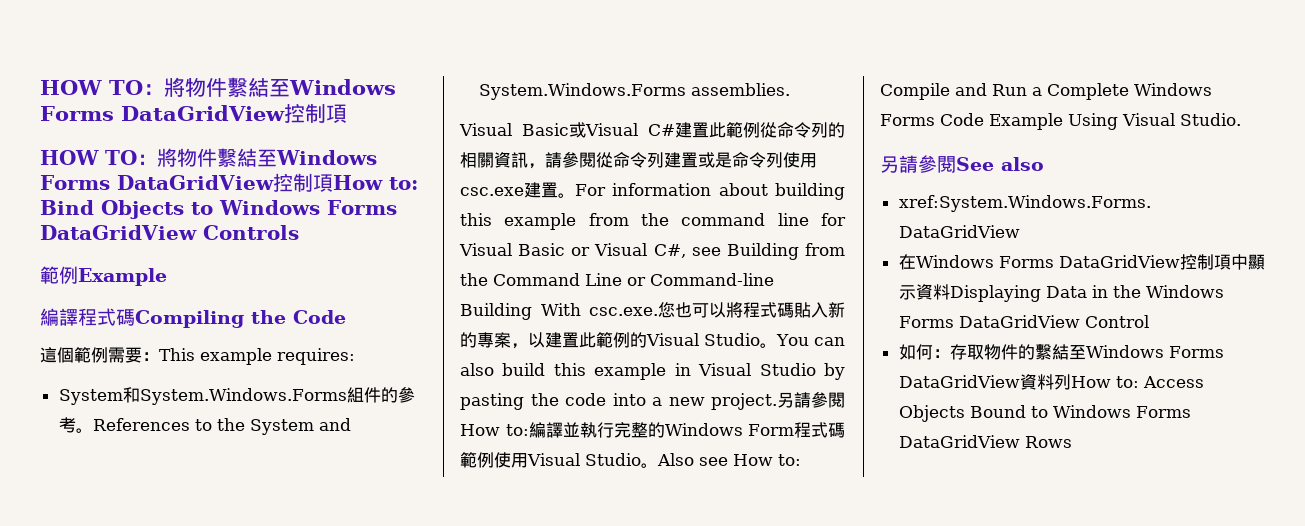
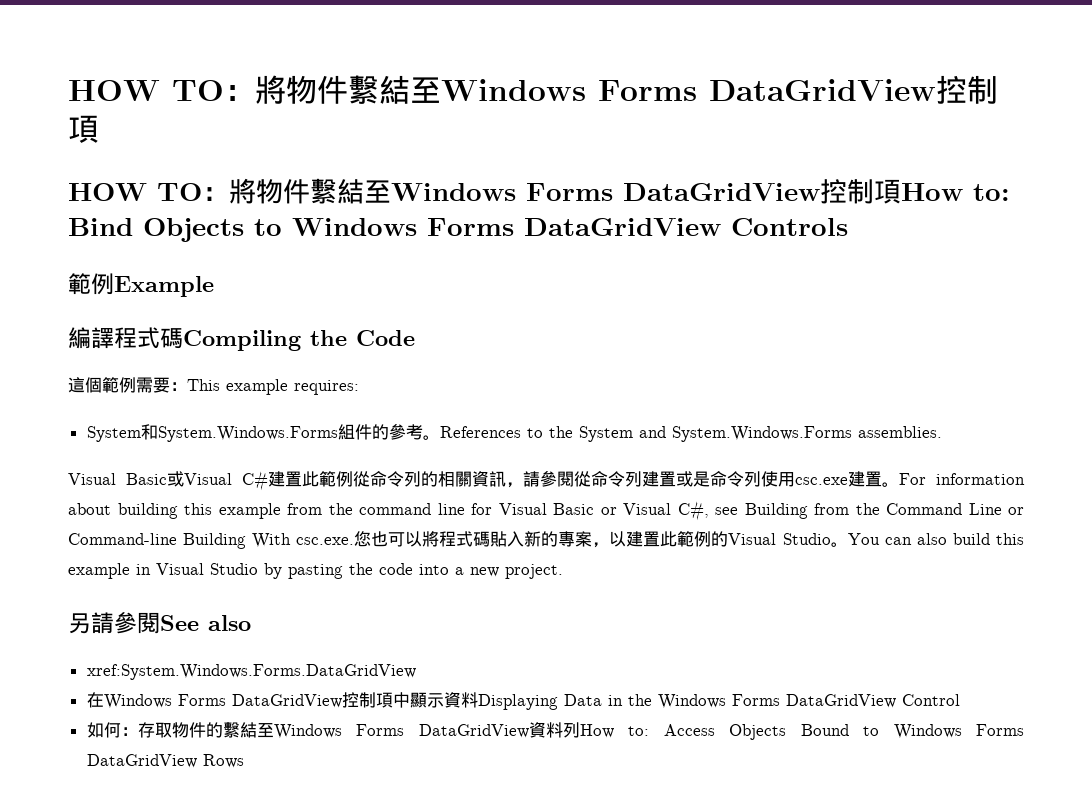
- 另請參閱How to:編譯並執行完整的Windows Form程式碼範例使用Visual Studio。Also see How to: Compile and Run a Complete Windows Forms Code Example Using Visual Studio.

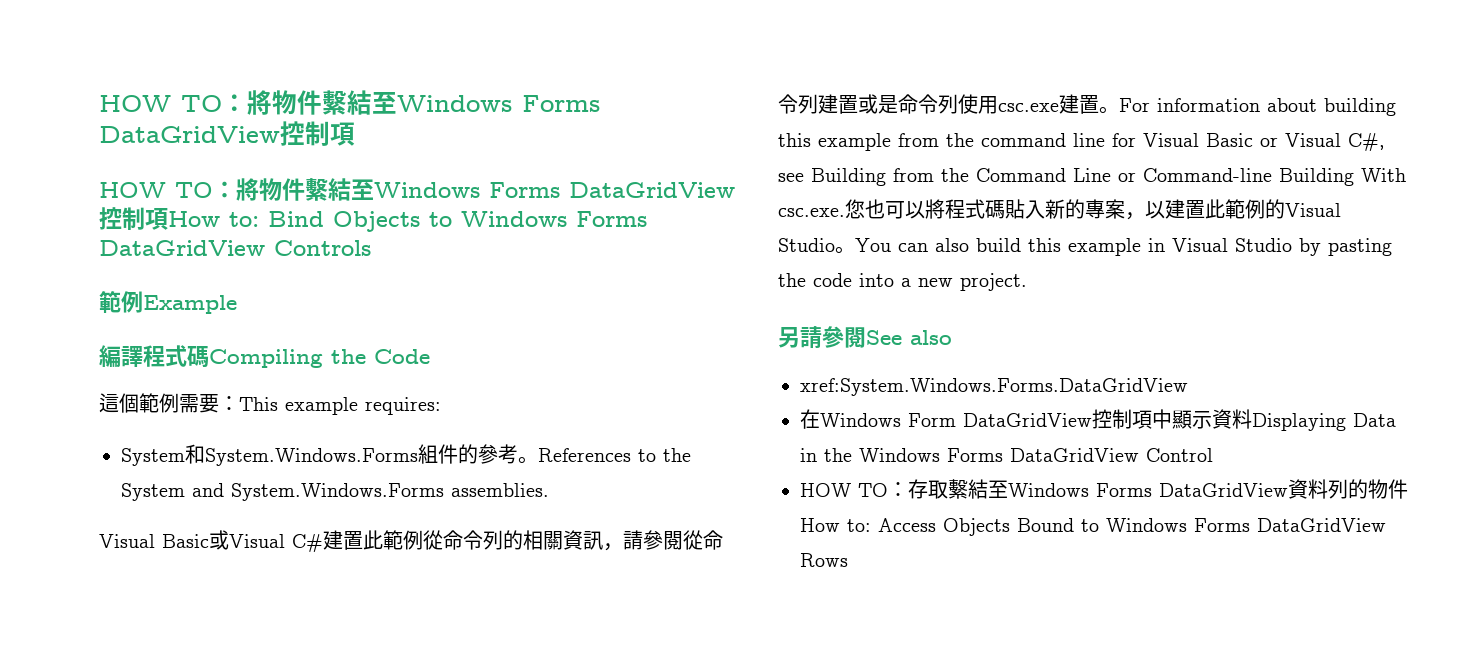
- 在Windows Forms DataGridView控制項中顯示資料Displaying Data in the Windows Forms DataGridView Control
+ 在Windows Form DataGridView控制項中顯示資料Displaying Data in the Windows Forms DataGridView Control
- 如何：存取物件的繫結至Windows Forms DataGridView資料列How to: Access Objects Bound to Windows Forms DataGridView Rows
+ HOW TO：存取繫結至Windows Forms DataGridView資料列的物件How to: Access Objects Bound to Windows Forms DataGridView Rows

